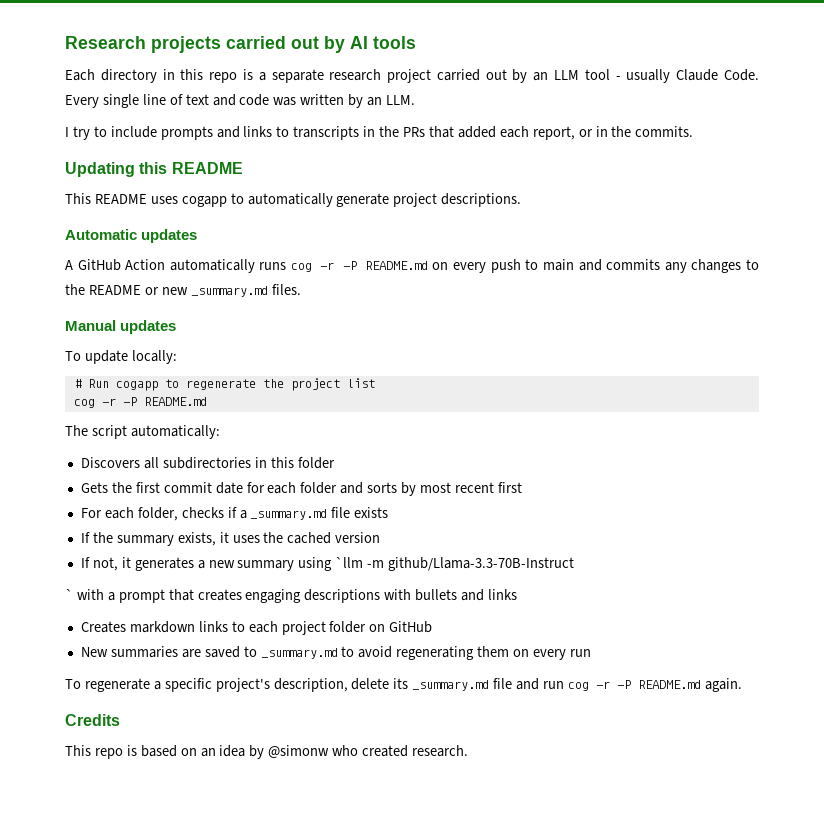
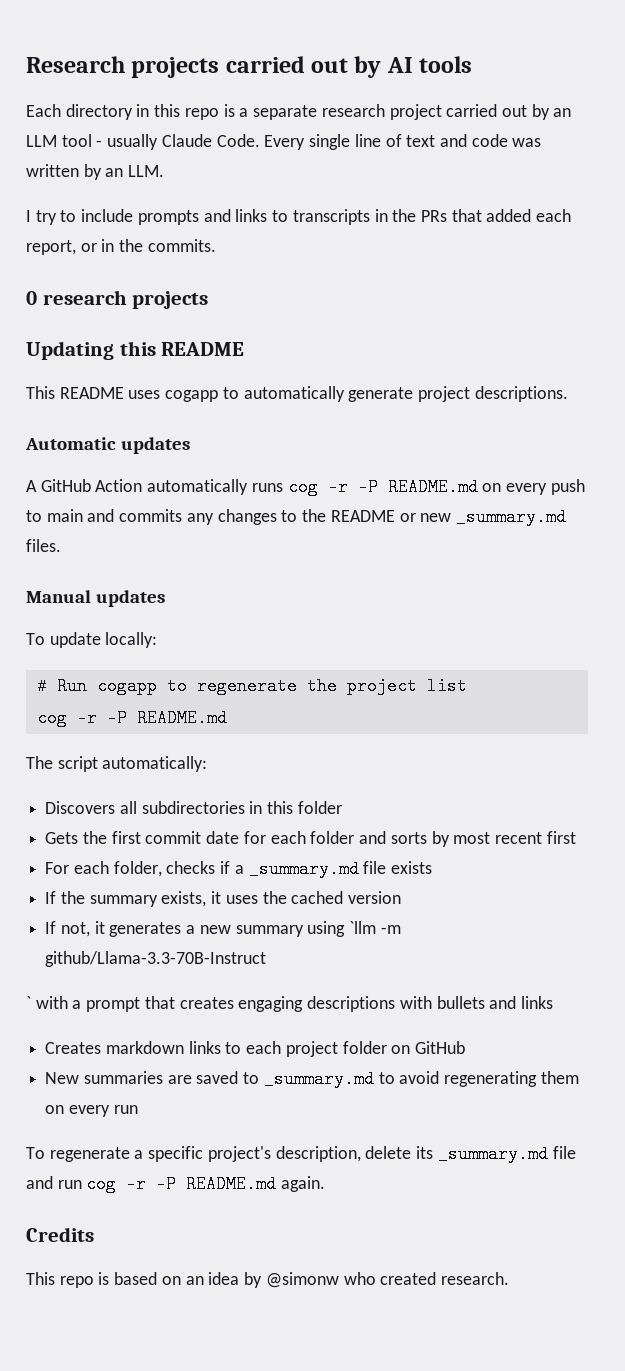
+ 0 research projects

